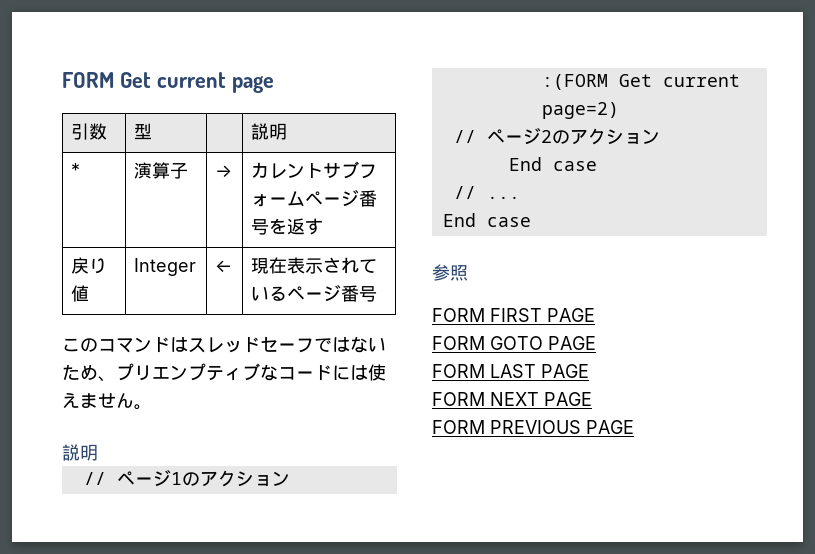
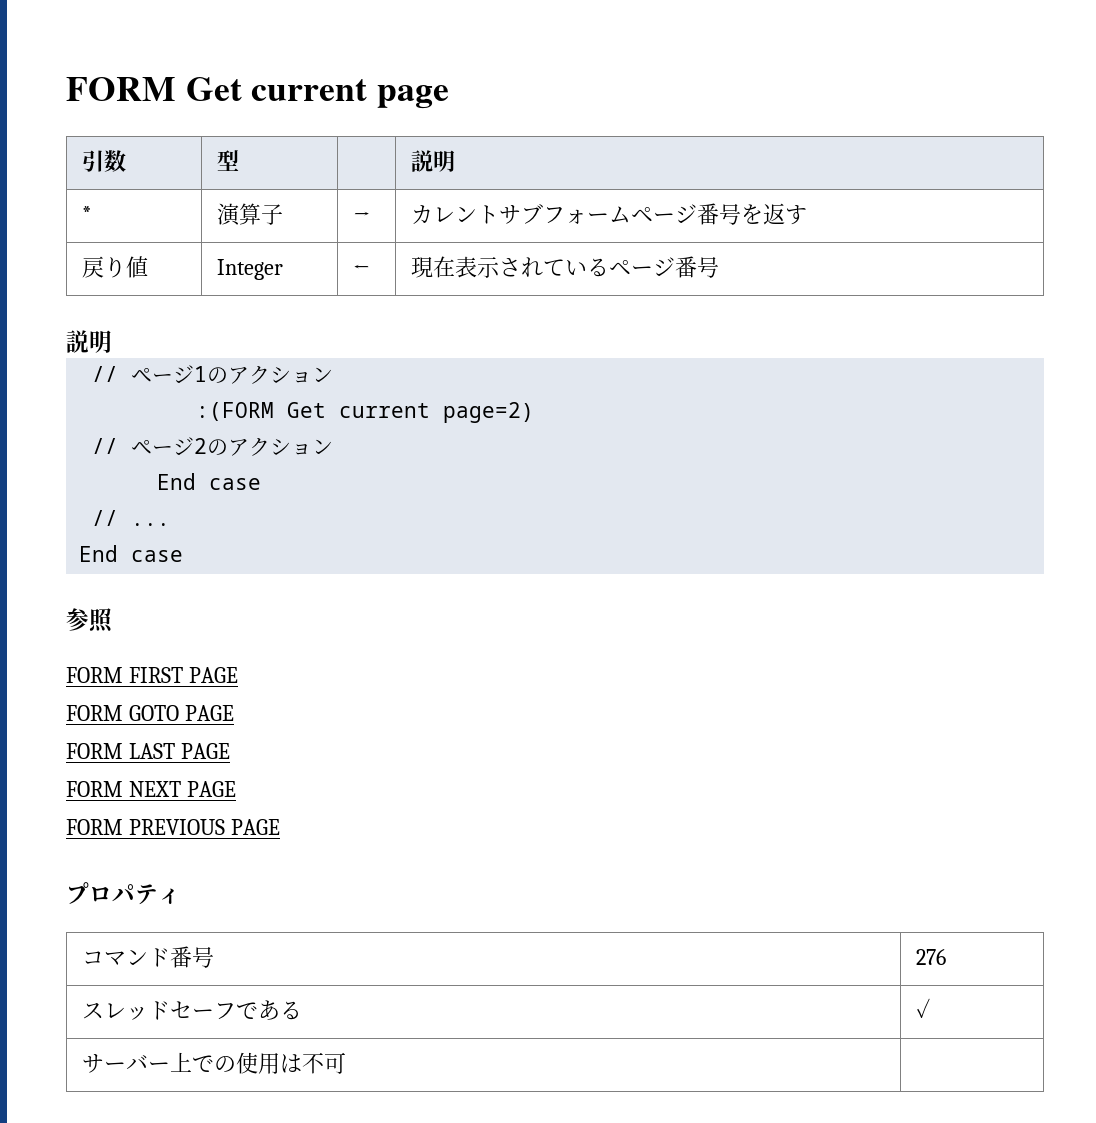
- このコマンドはスレッドセーフではないため、プリエンプティブなコードには使えません。
+ プロパティ
+ コマンド番号 | 276
+ スレッドセーフである | ✓
+ サーバー上での使用は不可 |

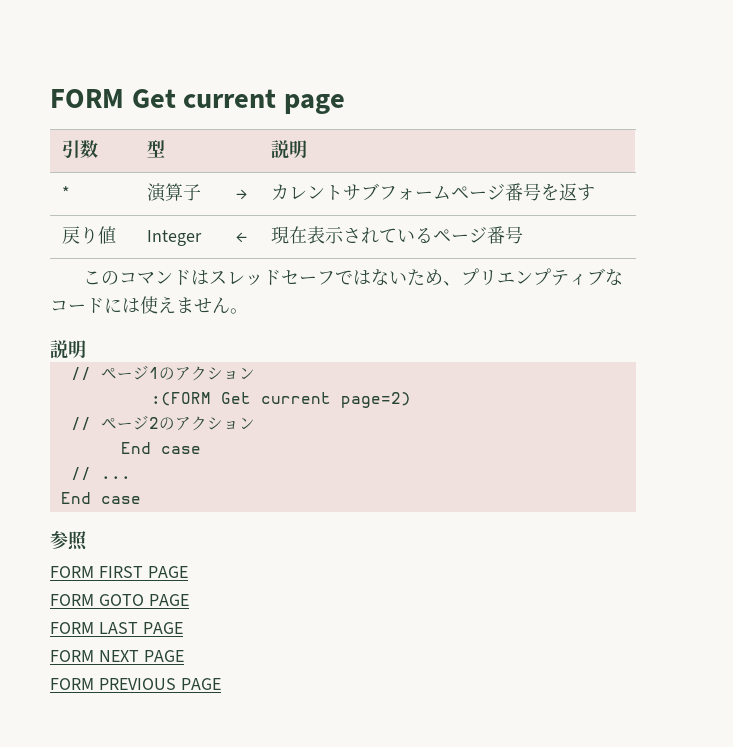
+ このコマンドはスレッドセーフではないため、プリエンプティブなコードには使えません。
- プロパティ
- コマンド番号 | 276
- スレッドセーフである | ✓
- サーバー上での使用は不可 |

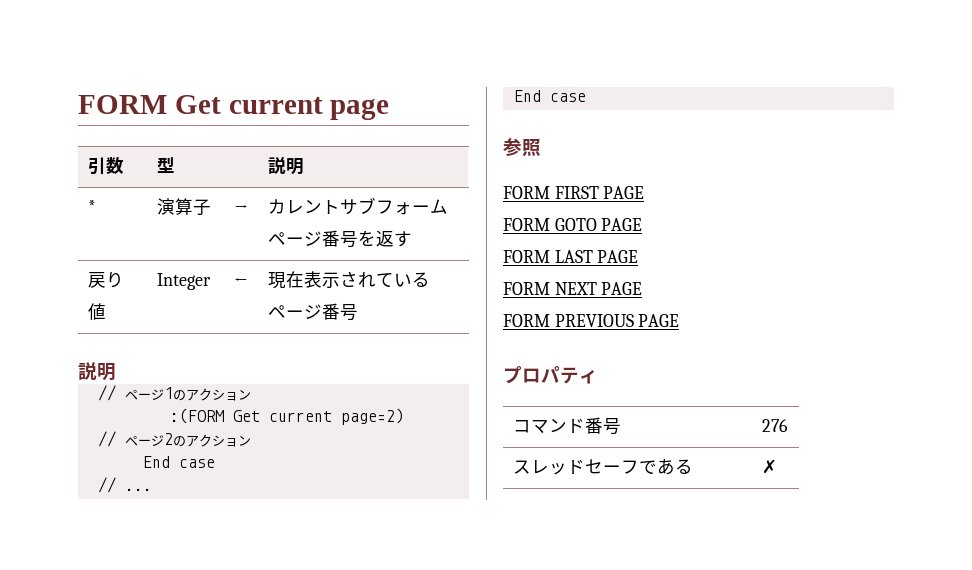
- このコマンドはスレッドセーフではないため、プリエンプティブなコードには使えません。
+ プロパティ
+ コマンド番号 | 276
+ スレッドセーフである | ✗

